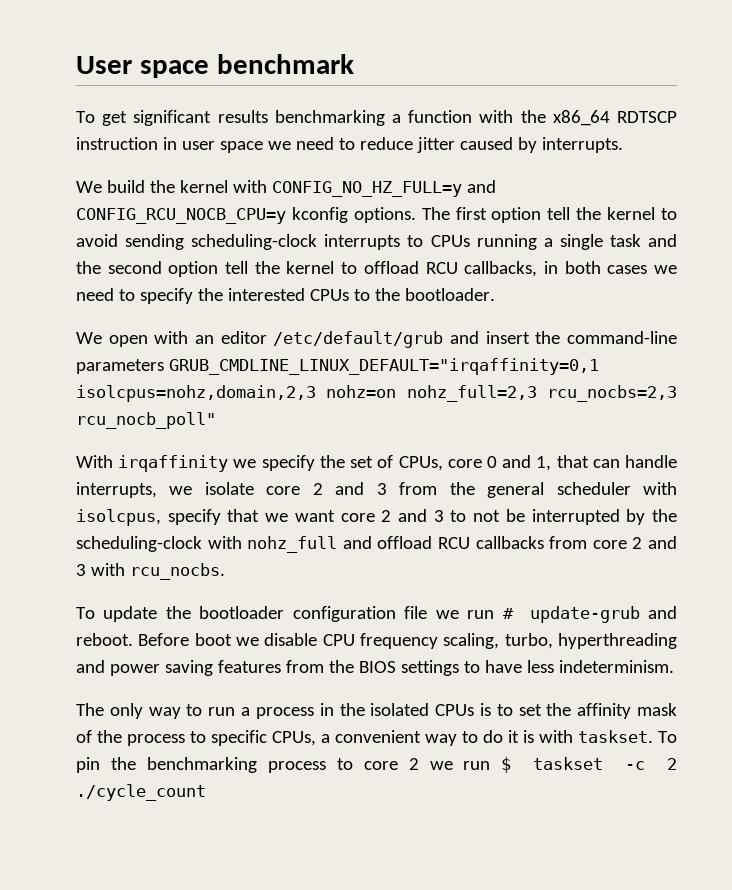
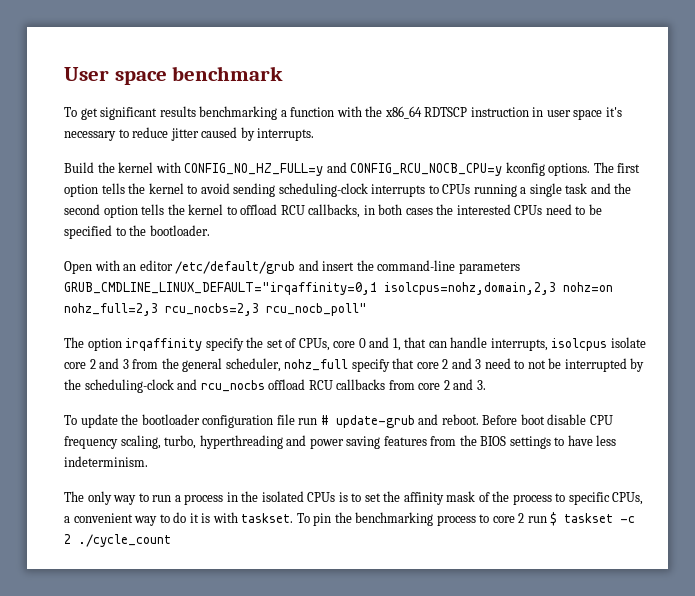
- To get significant results benchmarking a function with the x86_64 RDTSCP instruction in user space we need to reduce jitter caused by interrupts.
+ To get significant results benchmarking a function with the x86_64 RDTSCP instruction in user space it's necessary to reduce jitter caused by interrupts.
- We build the kernel with CONFIG_NO_HZ_FULL=y and CONFIG_RCU_NOCB_CPU=y kconfig options.
+ Build the kernel with CONFIG_NO_HZ_FULL=y and CONFIG_RCU_NOCB_CPU=y kconfig options.
- The first option tell the kernel to avoid sending scheduling-clock interrupts to CPUs running a single task and the second option tell the kernel to offload RCU callbacks, in both cases we need to specify the interested CPUs to the bootloader.
+ The first option tells the kernel to avoid sending scheduling-clock interrupts to CPUs running a single task and the second option tells the kernel to offload RCU callbacks, in both cases the interested CPUs need to be specified to the bootloader.
- We open with an editor /etc/default/grub and insert the command-line parameters GRUB_CMDLINE_LINUX_DEFAULT="irqaffinity=0,1 isolcpus=nohz,domain,2,3 nohz=on nohz_full=2,3 rcu_nocbs=2,3 rcu_nocb_poll"
+ Open with an editor /etc/default/grub and insert the command-line parameters GRUB_CMDLINE_LINUX_DEFAULT="irqaffinity=0,1 isolcpus=nohz,domain,2,3 nohz=on nohz_full=2,3 rcu_nocbs=2,3 rcu_nocb_poll"
- With irqaffinity we specify the set of CPUs, core 0 and 1, that can handle interrupts, we isolate core 2 and 3 from the general scheduler with isolcpus, specify that we want core 2 and 3 to not be interrupted by the scheduling-clock with nohz_full and offload RCU callbacks from core 2 and 3 with rcu_nocbs.
+ The option irqaffinity specify the set of CPUs, core 0 and 1, that can handle interrupts, isolcpus isolate core 2 and 3 from the general scheduler, nohz_full specify that core 2 and 3 need to not be interrupted by the scheduling-clock and rcu_nocbs offload RCU callbacks from core 2 and 3.
- To update the bootloader configuration file we run # update-grub and reboot.
+ To update the bootloader configuration file run # update-grub and reboot.
- Before boot we disable CPU frequency scaling, turbo, hyperthreading and power saving features from the BIOS settings to have less indeterminism.
+ Before boot disable CPU frequency scaling, turbo, hyperthreading and power saving features from the BIOS settings to have less indeterminism.
- To pin the benchmarking process to core 2 we run $ taskset -c 2 ./cycle_count
+ To pin the benchmarking process to core 2 run $ taskset -c 2 ./cycle_count

